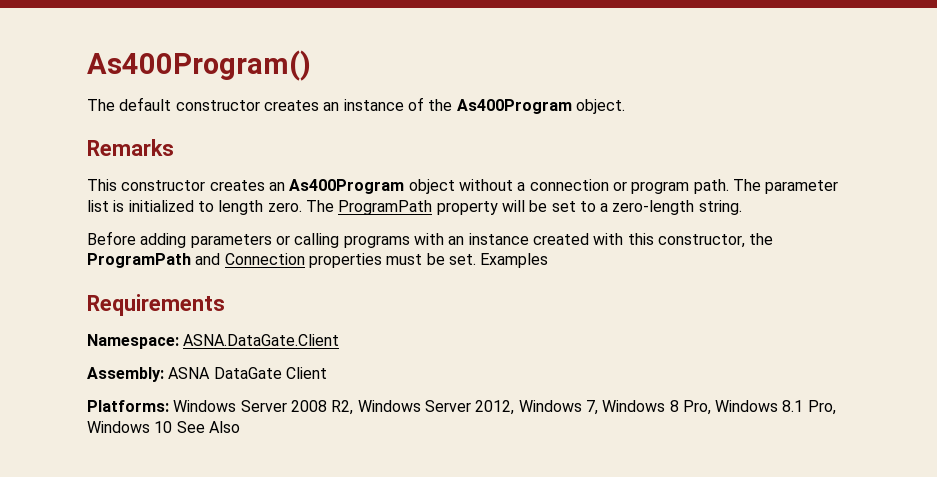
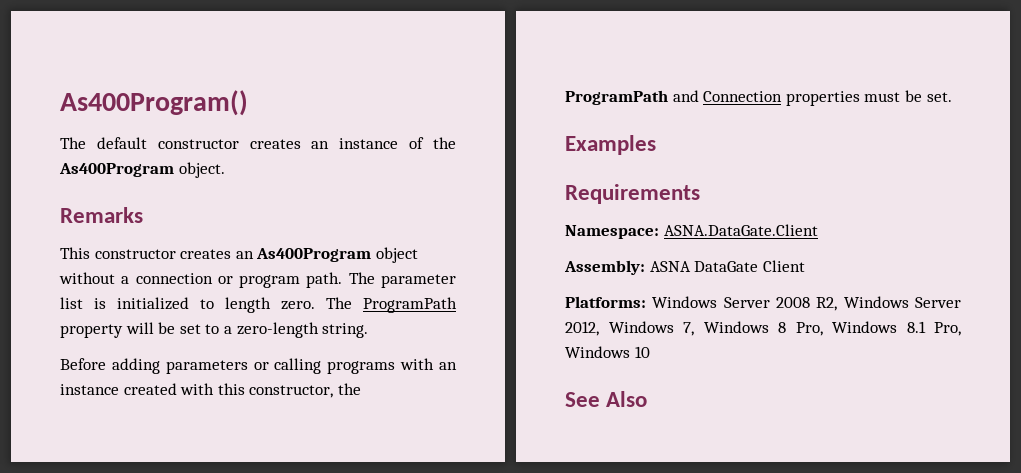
- Before adding parameters or calling programs with an instance created with this constructor, the ProgramPath and Connection properties must be set. Examples
+ Before adding parameters or calling programs with an instance created with this constructor, the ProgramPath and Connection properties must be set.
+ Examples
- Platforms: Windows Server 2008 R2, Windows Server 2012, Windows 7, Windows 8 Pro, Windows 8.1 Pro, Windows 10 See Also
+ Platforms: Windows Server 2008 R2, Windows Server 2012, Windows 7, Windows 8 Pro, Windows 8.1 Pro, Windows 10
+ See Also

